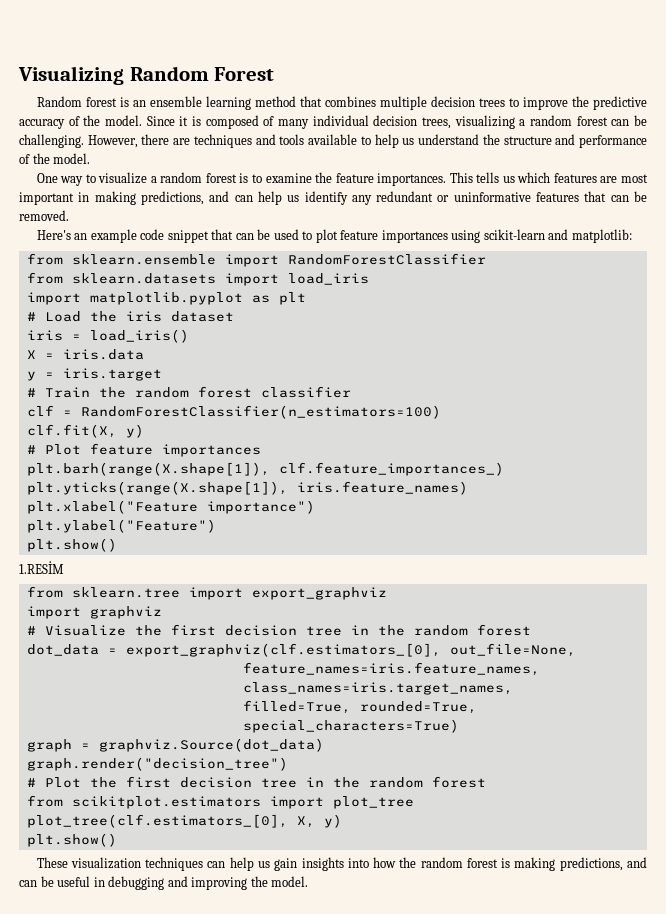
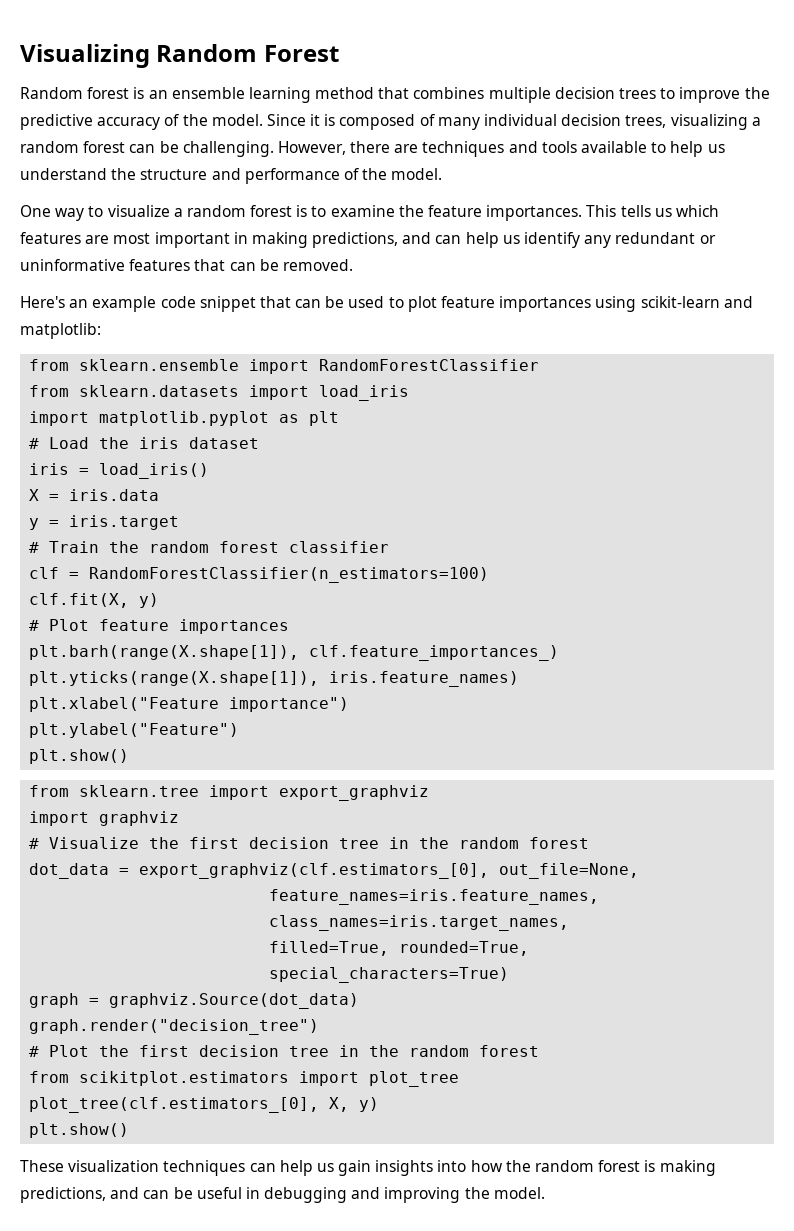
- 1.RESİM

